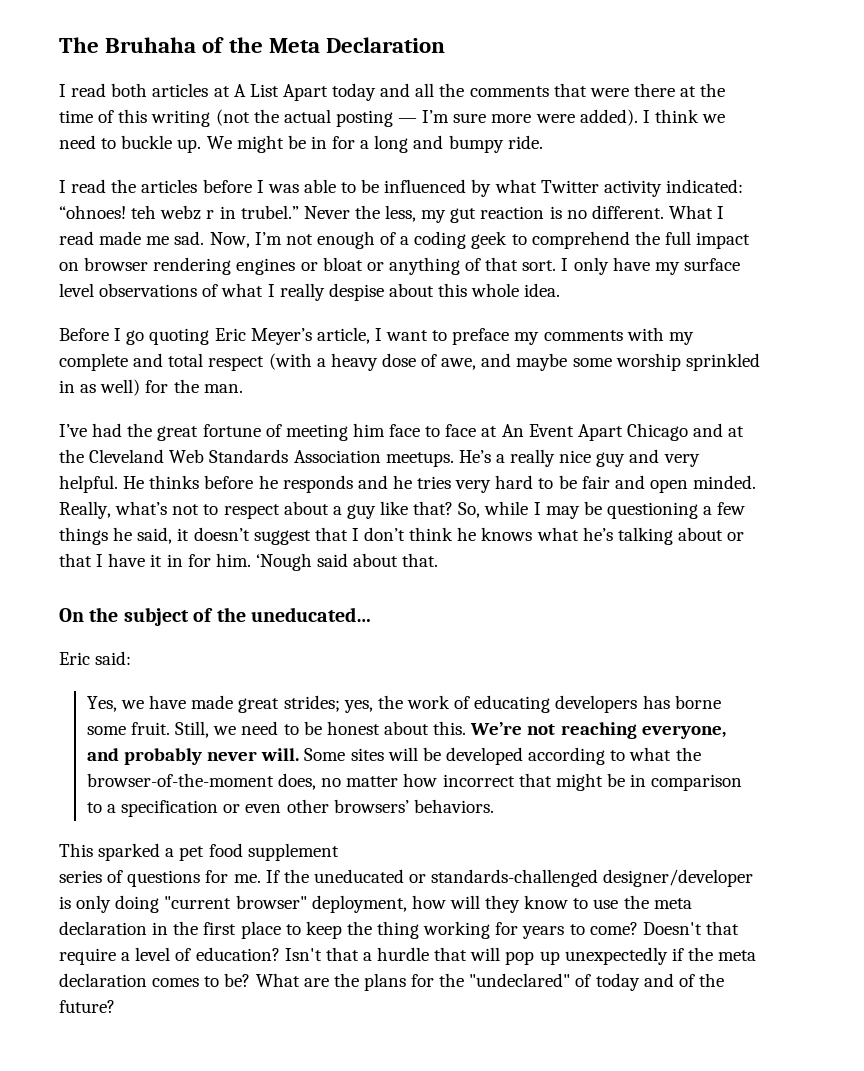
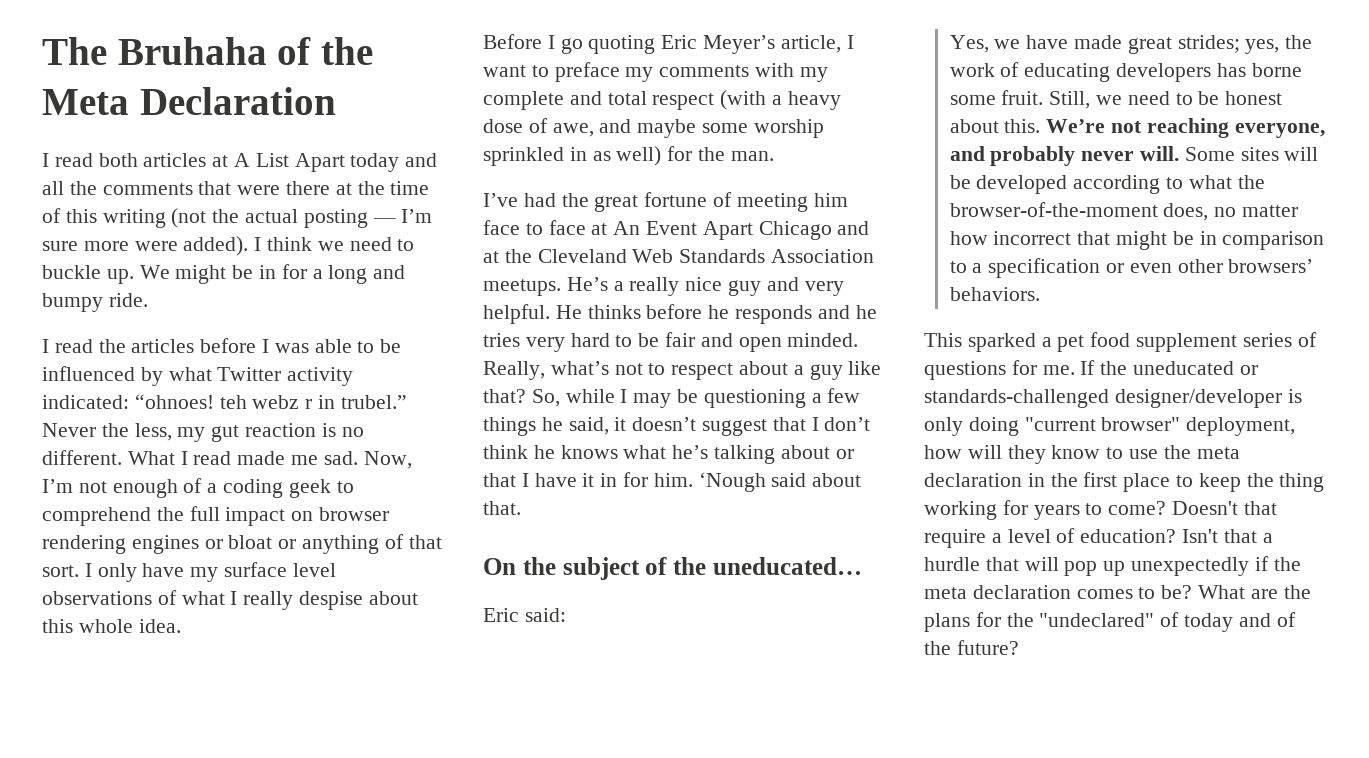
- This sparked a pet food supplement
- series of questions for me.
+ This sparked a pet food supplement series of questions for me.

